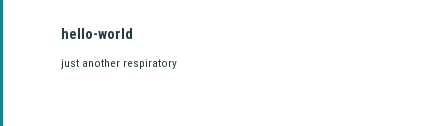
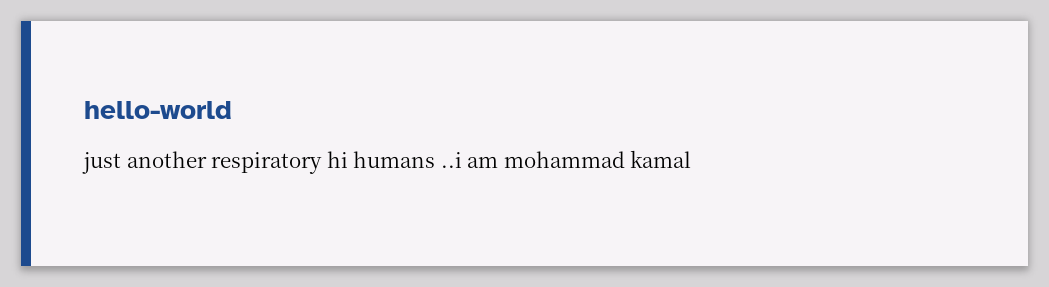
- just another respiratory
+ just another respiratory hi humans ..i am mohammad kamal

